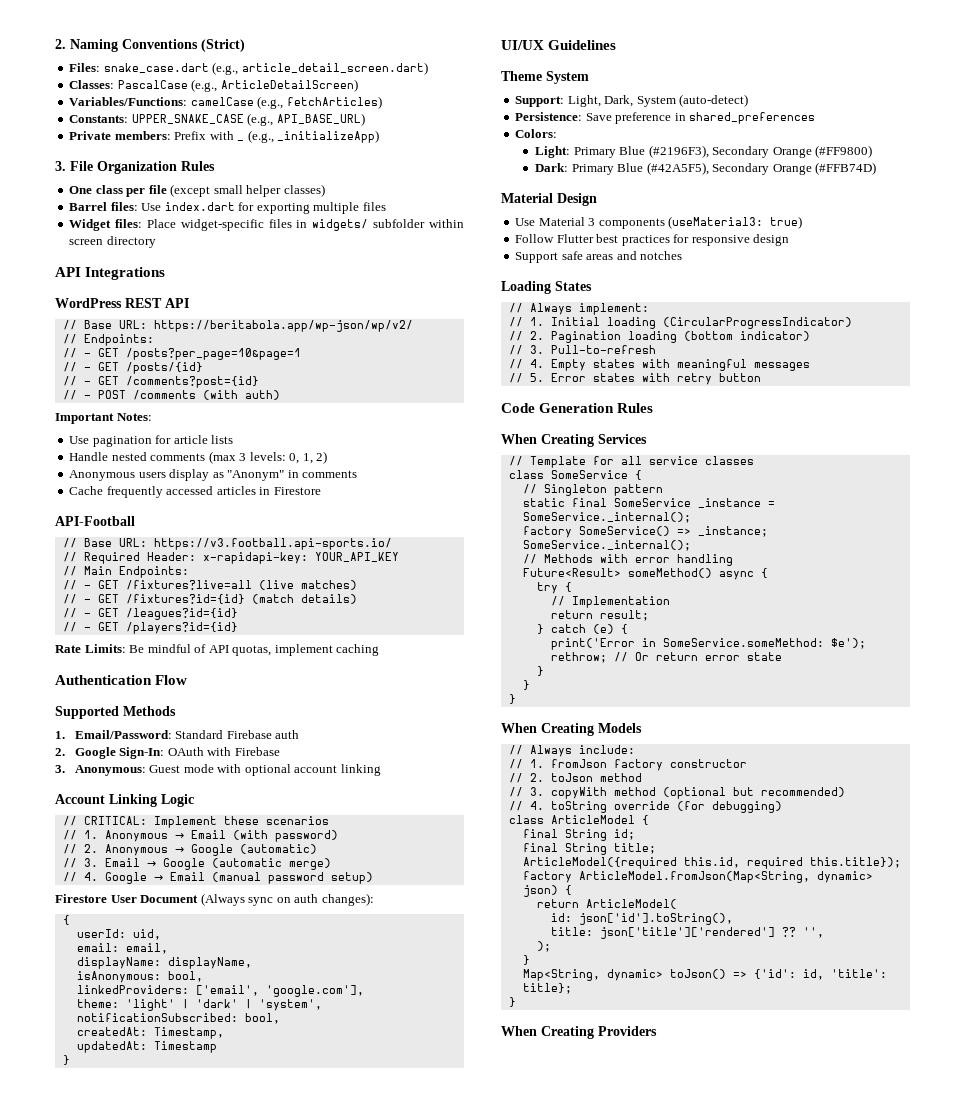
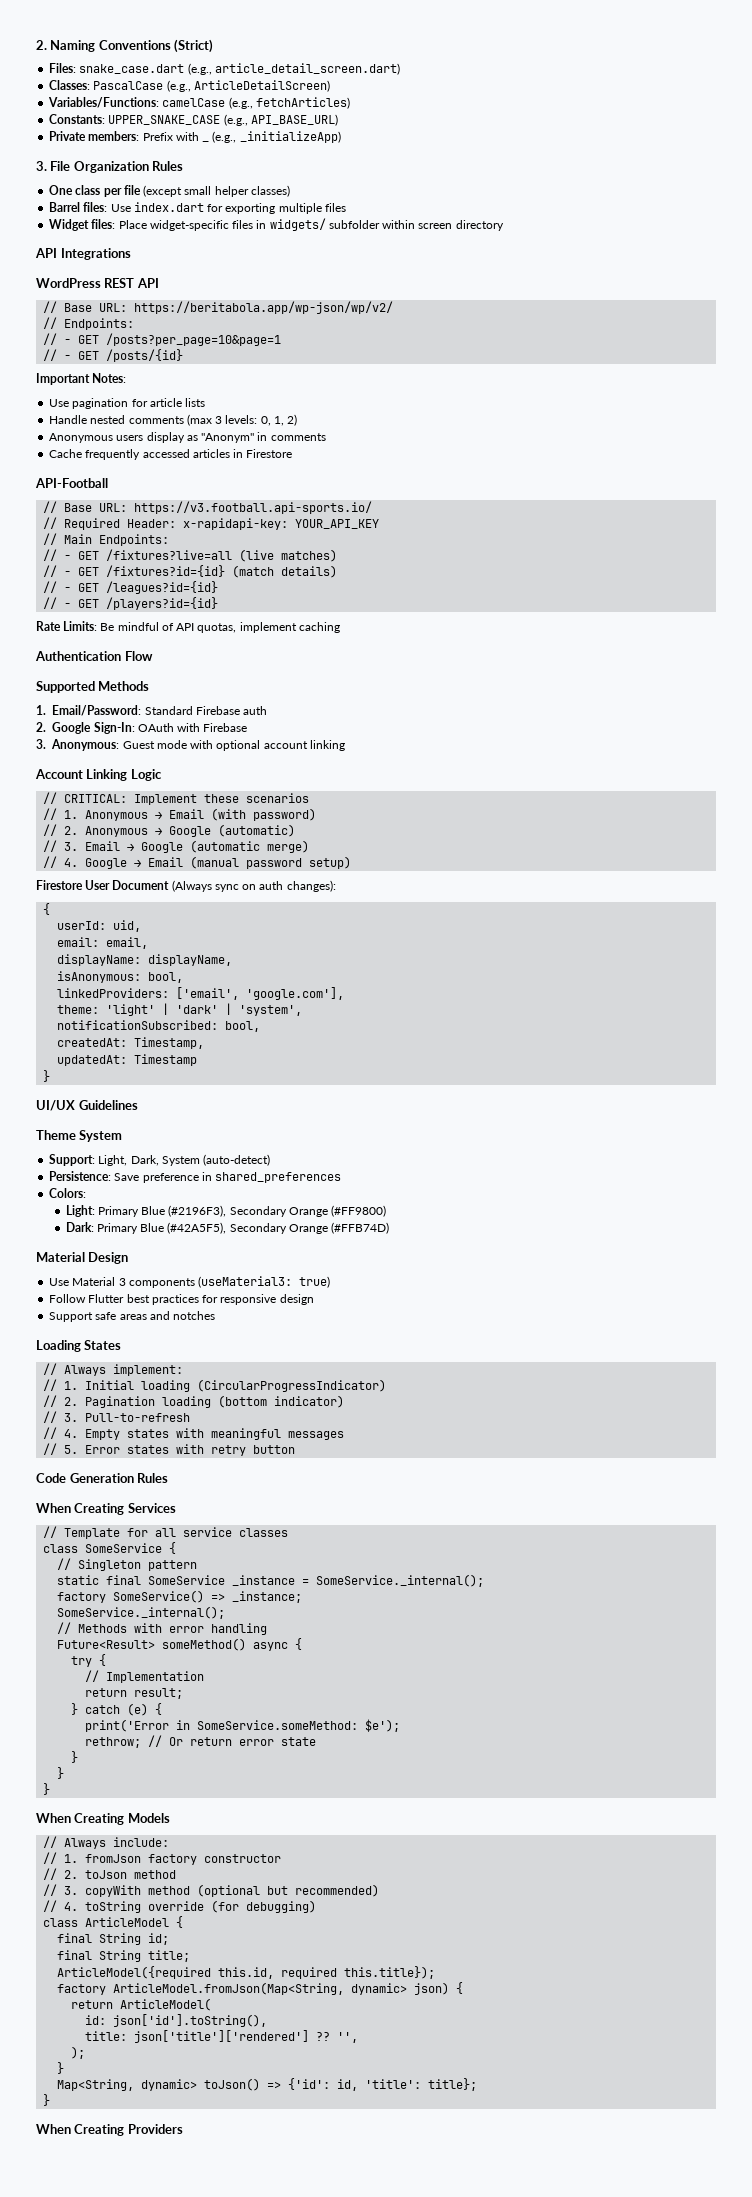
- // - GET /comments?post={id}
- // - POST /comments (with auth)

